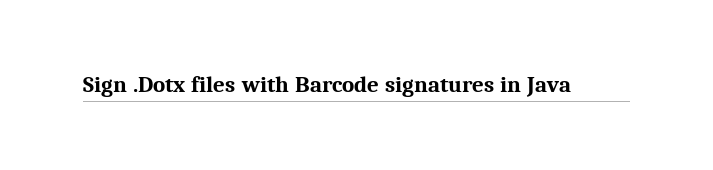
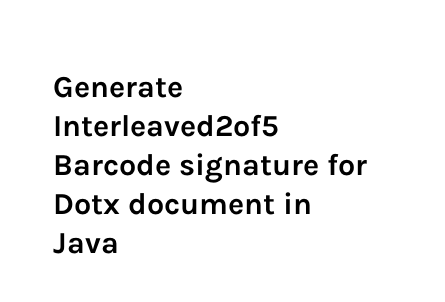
- Sign .Dotx files with Barcode signatures in Java
+ Generate Interleaved2of5 Barcode signature for Dotx document in Java

